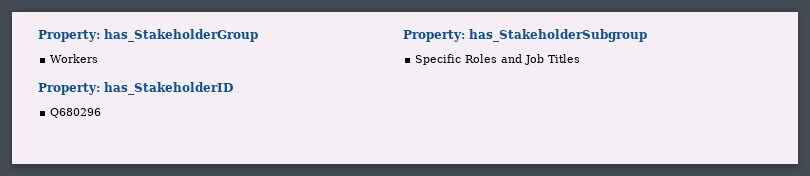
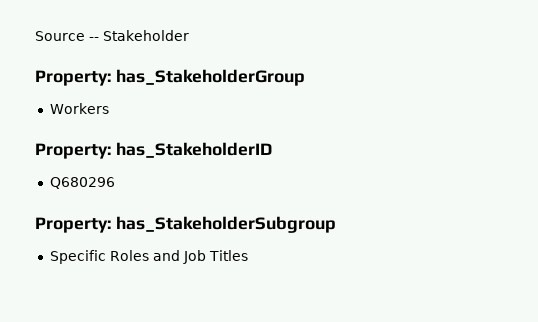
+ Source -- Stakeholder

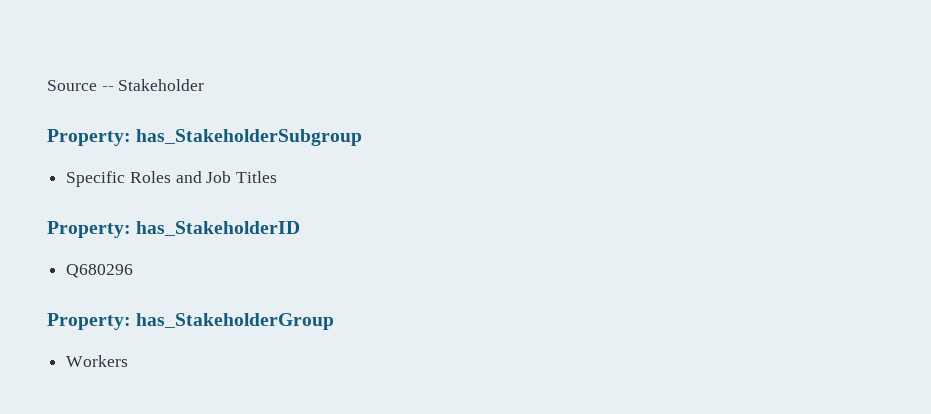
- Property: has_StakeholderGroup
- Workers
- Property: has_StakeholderID
- Q680296
+ Property: has_StakeholderID
+ Q680296
+ Property: has_StakeholderGroup
+ Workers

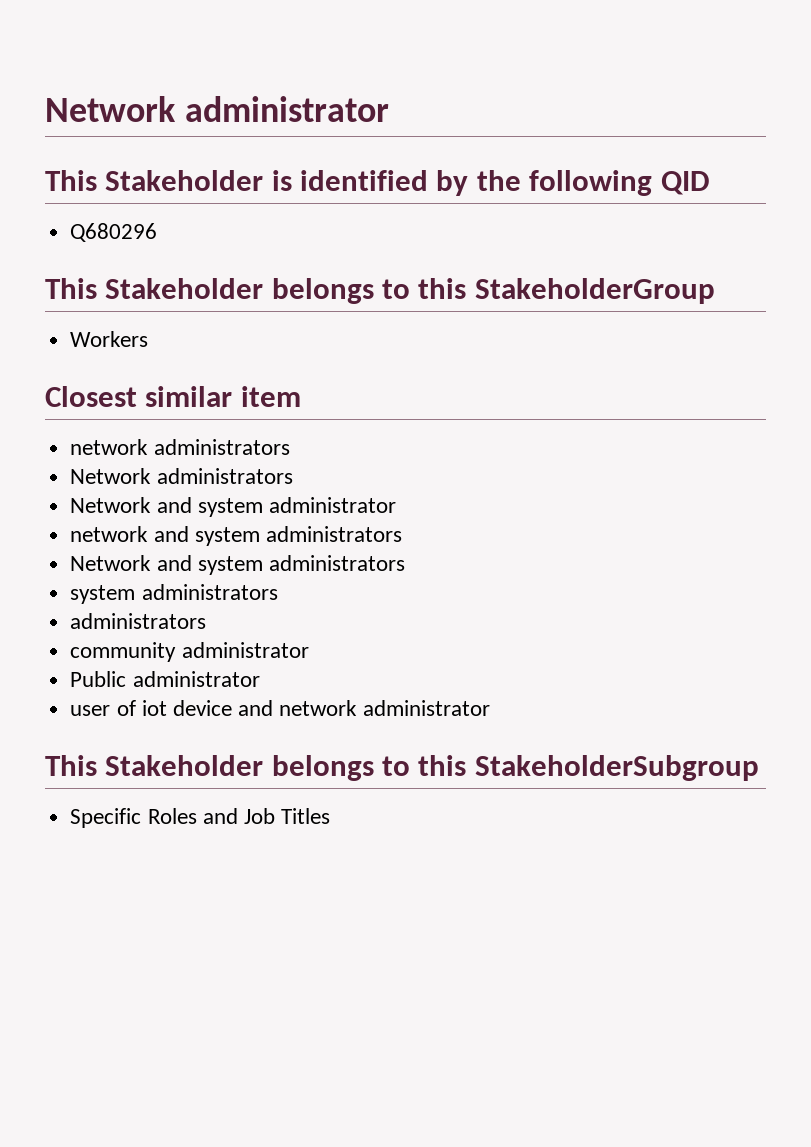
- Source -- Stakeholder
- Property: has_StakeholderSubgroup
+ Network administrator
+ This Stakeholder is identified by the following QID
+ Q680296
+ This Stakeholder belongs to this StakeholderGroup
+ Workers
+ Closest similar item
+ network administrators
+ Network administrators
+ Network and system administrator
+ network and system administrators
+ Network and system administrators
+ system administrators
+ administrators
+ community administrator
+ Public administrator
+ user of iot device and network administrator
+ This Stakeholder belongs to this StakeholderSubgroup
- Property: has_StakeholderID
- Q680296
- Property: has_StakeholderGroup
- Workers

